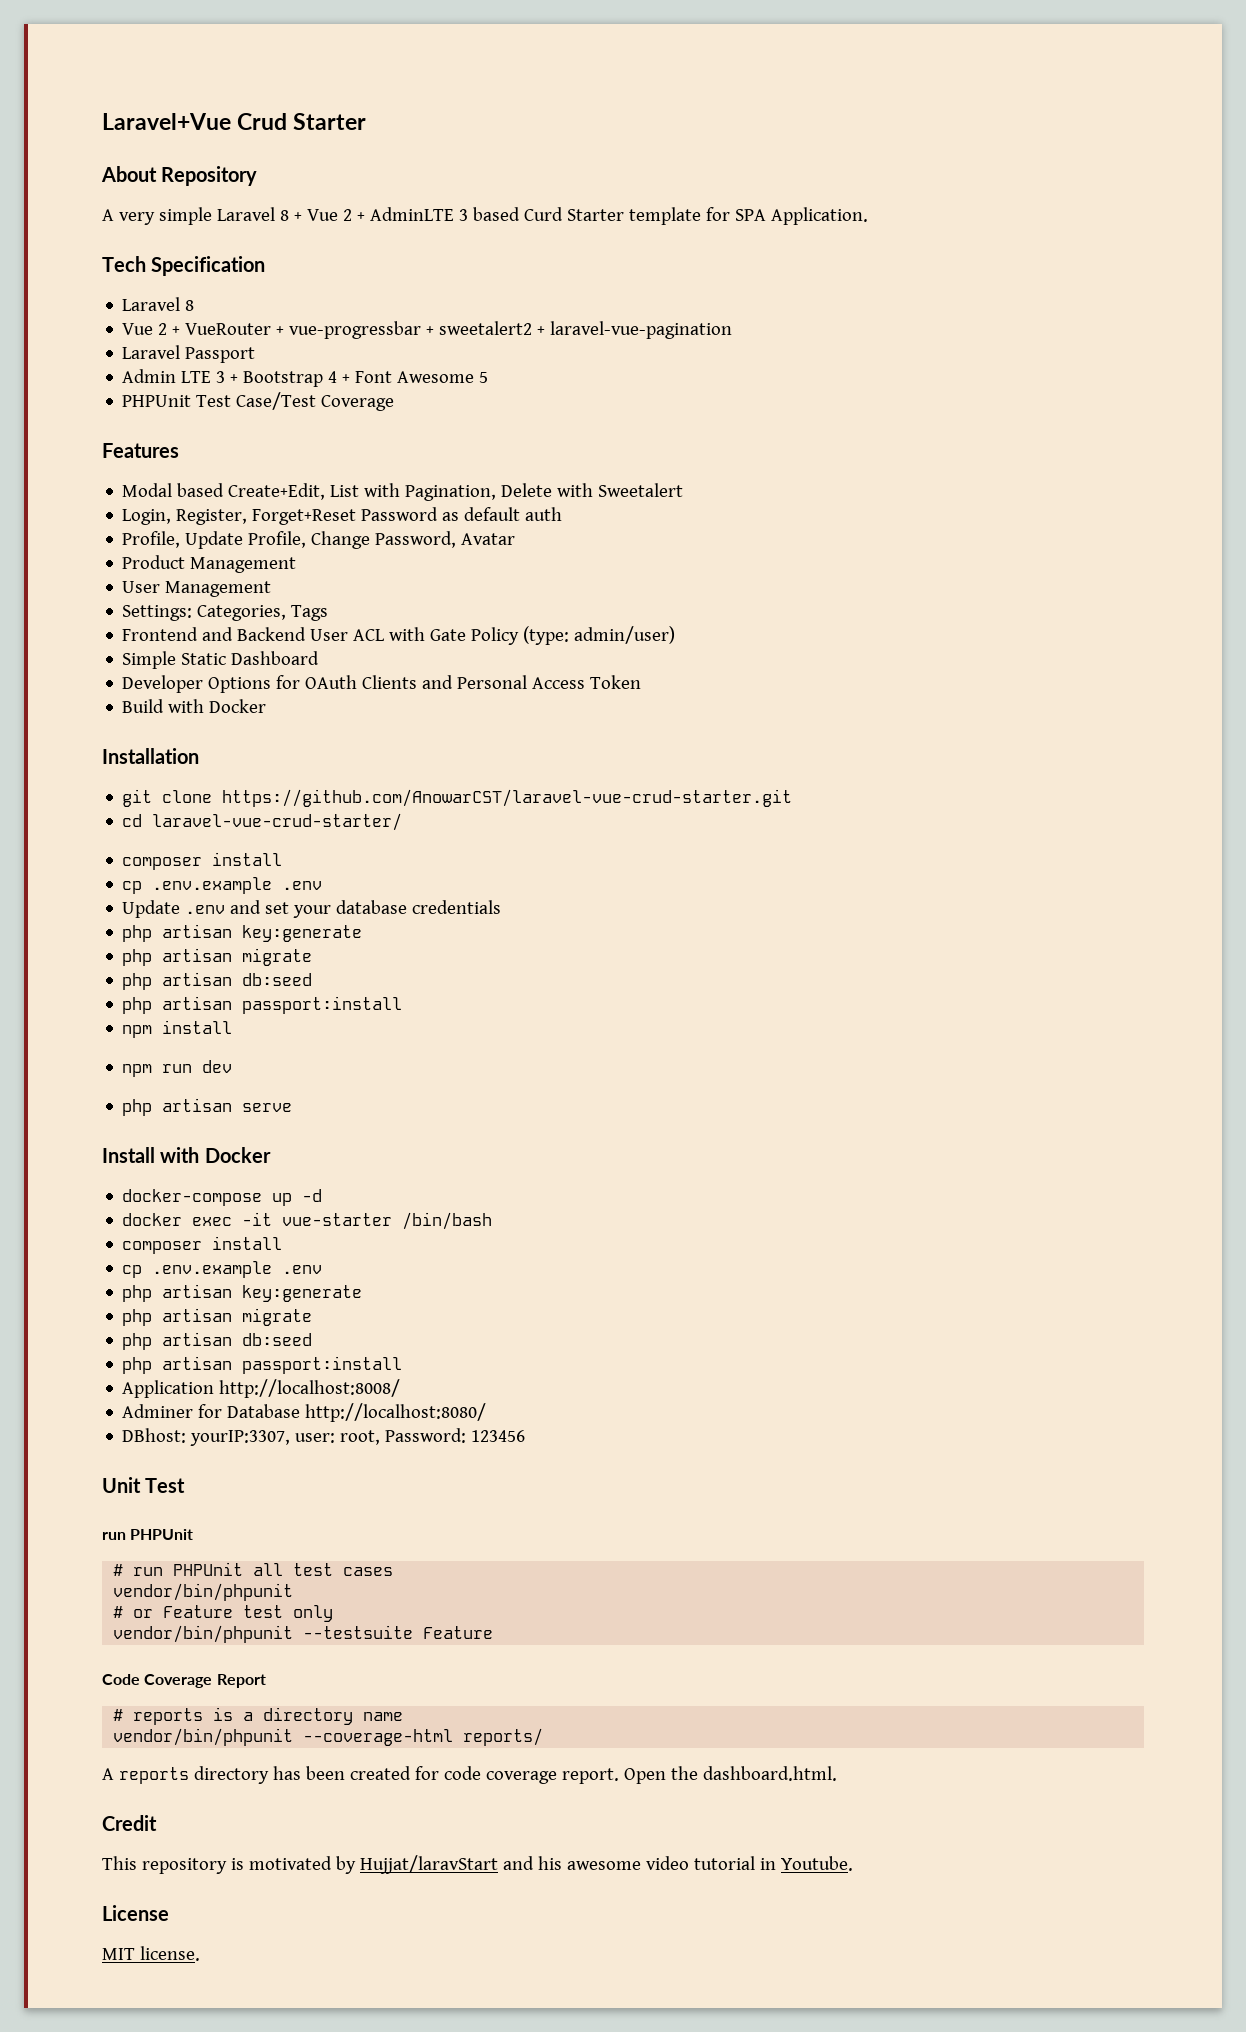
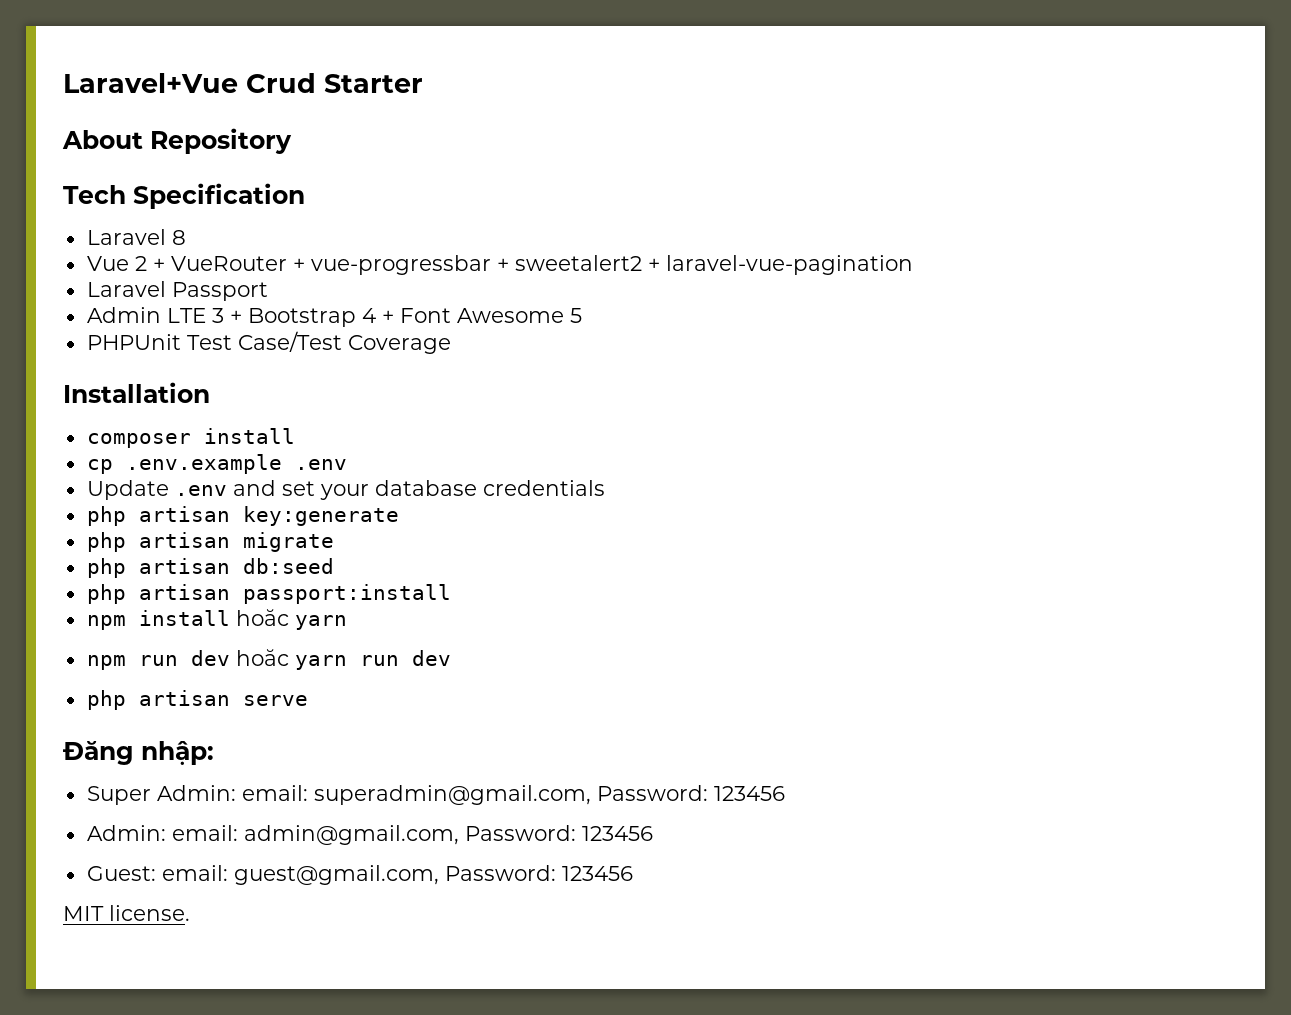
- A very simple Laravel 8 + Vue 2 + AdminLTE 3 based Curd Starter template for SPA Application.
- Features
- Modal based Create+Edit, List with Pagination, Delete with Sweetalert
- Login, Register, Forget+Reset Password as default auth
- Profile, Update Profile, Change Password, Avatar
- Product Management
- User Management
- Settings: Categories, Tags
- Frontend and Backend User ACL with Gate Policy (type: admin/user)
- Simple Static Dashboard
- Developer Options for OAuth Clients and Personal Access Token
- Build with Docker
  Installation
- git clone https://github.com/AnowarCST/laravel-vue-crud-starter.git
- cd laravel-vue-crud-starter/
- npm install
+ npm install hoăc yarn
- npm run dev
+ npm run dev hoăc yarn run dev
- Install with Docker
- docker-compose up -d
- docker exec -it vue-starter /bin/bash
- composer install
- cp .env.example .env
- php artisan key:generate
- php artisan migrate
- php artisan db:seed
- php artisan passport:install
- Application http://localhost:8008/
- Adminer for Database http://localhost:8080/
- DBhost: yourIP:3307, user: root, Password: 123456
- Unit Test
- run PHPUnit
- # run PHPUnit all test cases
- vendor/bin/phpunit
- # or Feature test only
- vendor/bin/phpunit --testsuite Feature
- Code Coverage Report
- # reports is a directory name
- vendor/bin/phpunit --coverage-html reports/
- A reports directory has been created for code coverage report. Open the dashboard.html.
- Credit
- This repository is motivated by Hujjat/laravStart and his awesome video tutorial in Youtube.
- License
+ Đăng nhập:
+ Super Admin: email: superadmin@gmail.com, Password: 123456
+ Admin: email: admin@gmail.com, Password: 123456
+ Guest: email: guest@gmail.com, Password: 123456

